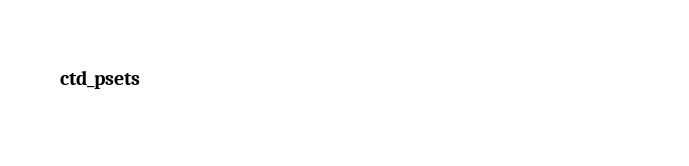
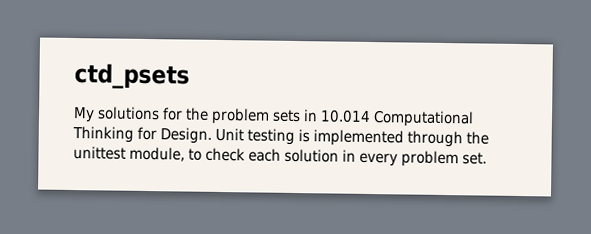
+ My solutions for the problem sets in 10.014 Computational Thinking for Design. Unit testing is implemented through the unittest module, to check each solution in every problem set.

